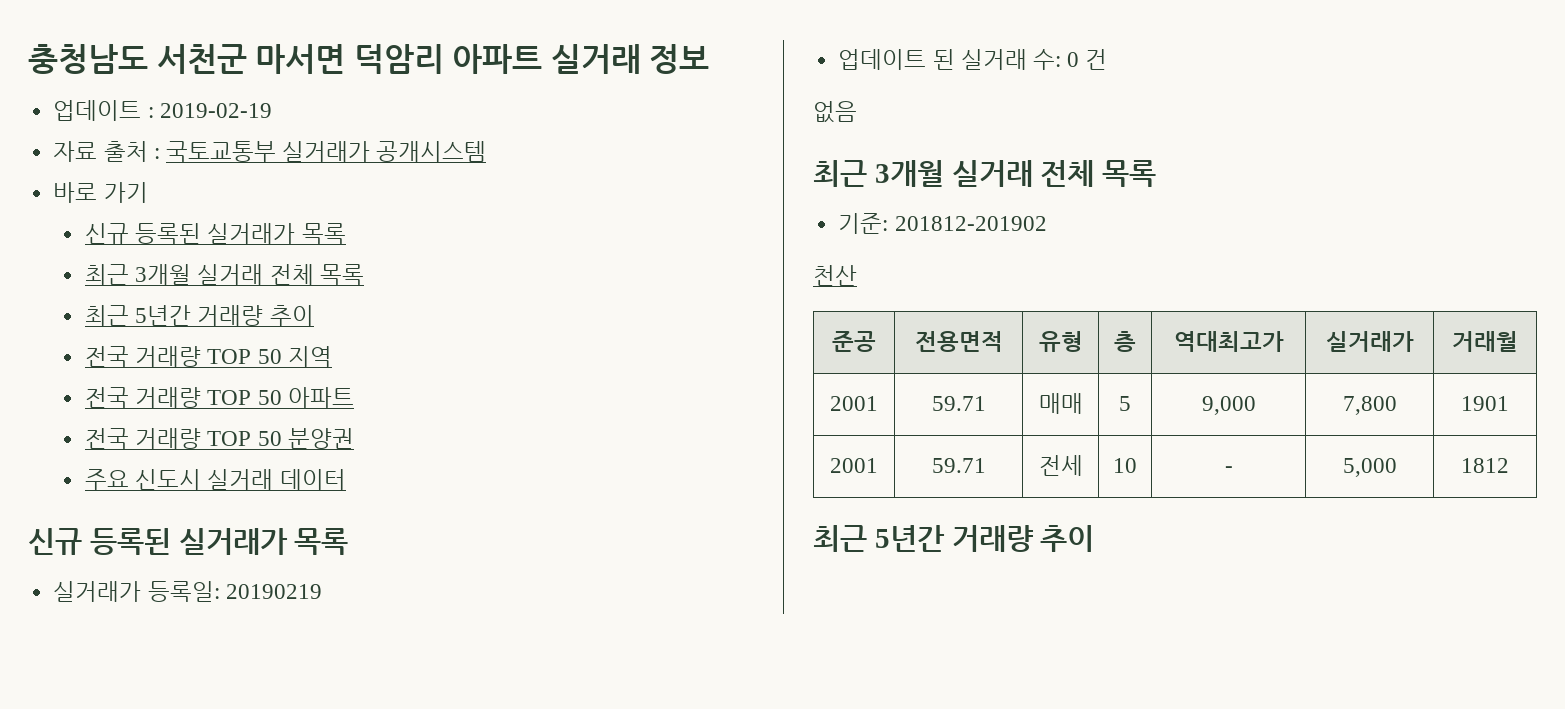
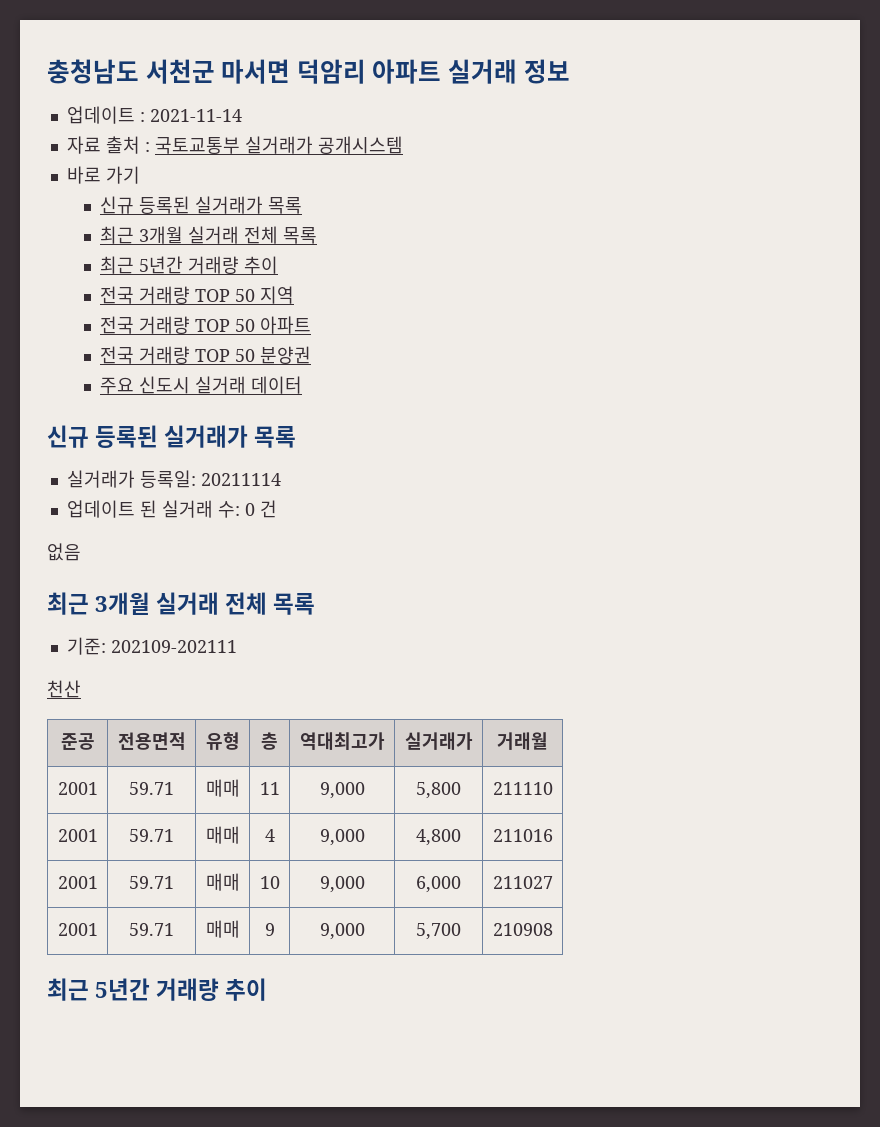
- 업데이트 : 2019-02-19
+ 업데이트 : 2021-11-14
- 실거래가 등록일: 20190219
+ 실거래가 등록일: 20211114
- 기준: 201812-201902
+ 기준: 202109-202111
- 2001 | 59.71 | 매매 | 5 | 9,000 | 7,800 | 1901
- 2001 | 59.71 | 전세 | 10 | - | 5,000 | 1812
+ 2001 | 59.71 | 매매 | 11 | 9,000 | 5,800 | 211110
+ 2001 | 59.71 | 매매 | 4 | 9,000 | 4,800 | 211016
+ 2001 | 59.71 | 매매 | 10 | 9,000 | 6,000 | 211027
+ 2001 | 59.71 | 매매 | 9 | 9,000 | 5,700 | 210908

